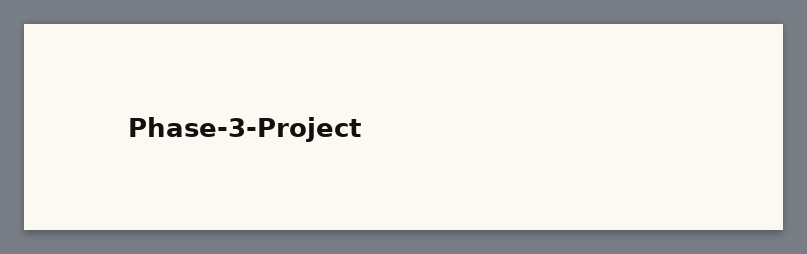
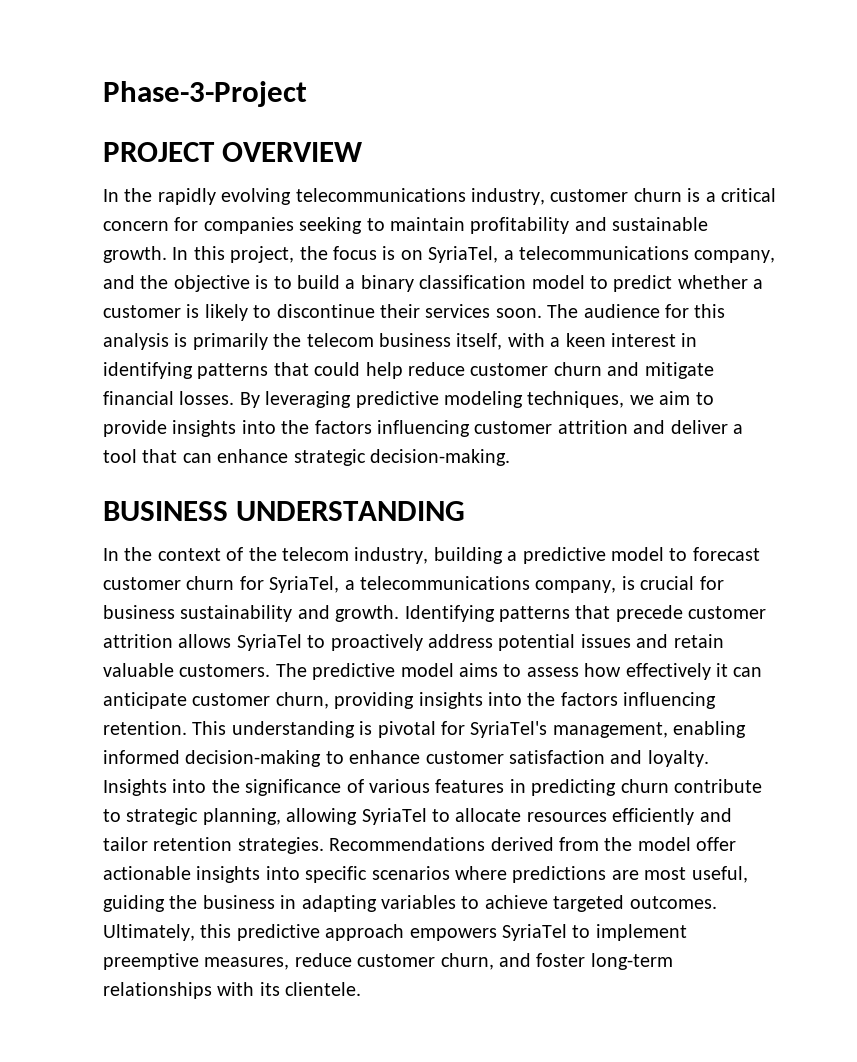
+ PROJECT OVERVIEW
+ In the rapidly evolving telecommunications industry, customer churn is a critical concern for companies seeking to maintain profitability and sustainable growth. In this project, the focus is on SyriaTel, a telecommunications company, and the objective is to build a binary classification model to predict whether a customer is likely to discontinue their services soon. The audience for this analysis is primarily the telecom business itself, with a keen interest in identifying patterns that could help reduce customer churn and mitigate financial losses. By leveraging predictive modeling techniques, we aim to provide insights into the factors influencing customer attrition and deliver a tool that can enhance strategic decision-making.
+ BUSINESS UNDERSTANDING
+ In the context of the telecom industry, building a predictive model to forecast customer churn for SyriaTel, a telecommunications company, is crucial for business sustainability and growth. Identifying patterns that precede customer attrition allows SyriaTel to proactively address potential issues and retain valuable customers. The predictive model aims to assess how effectively it can anticipate customer churn, providing insights into the factors influencing retention. This understanding is pivotal for SyriaTel's management, enabling informed decision-making to enhance customer satisfaction and loyalty. Insights into the significance of various features in predicting churn contribute to strategic planning, allowing SyriaTel to allocate resources efficiently and tailor retention strategies. Recommendations derived from the model offer actionable insights into specific scenarios where predictions are most useful, guiding the business in adapting variables to achieve targeted outcomes. Ultimately, this predictive approach empowers SyriaTel to implement preemptive measures, reduce customer churn, and foster long-term relationships with its clientele.

